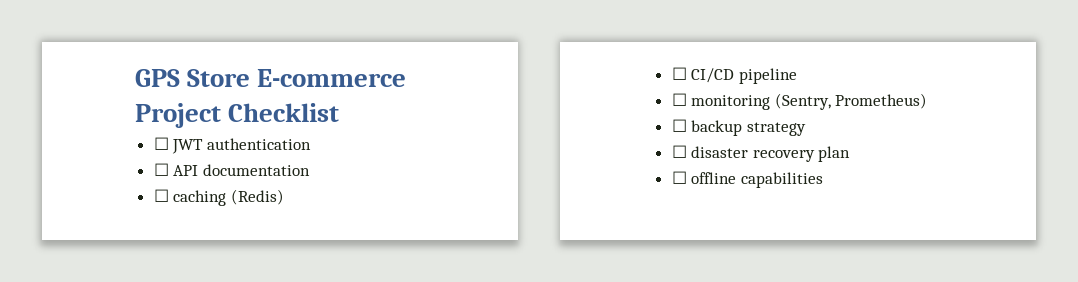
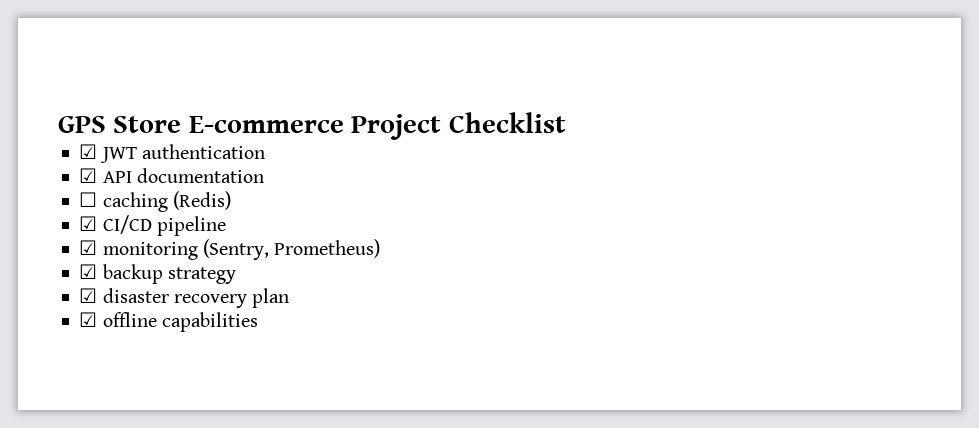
- ☐ JWT authentication
+ ☑ JWT authentication
- ☐ API documentation
+ ☑ API documentation
- ☐ CI/CD pipeline
+ ☑ CI/CD pipeline
- ☐ monitoring (Sentry, Prometheus)
+ ☑ monitoring (Sentry, Prometheus)
- ☐ backup strategy
+ ☑ backup strategy
- ☐ disaster recovery plan
+ ☑ disaster recovery plan
- ☐ offline capabilities
+ ☑ offline capabilities

